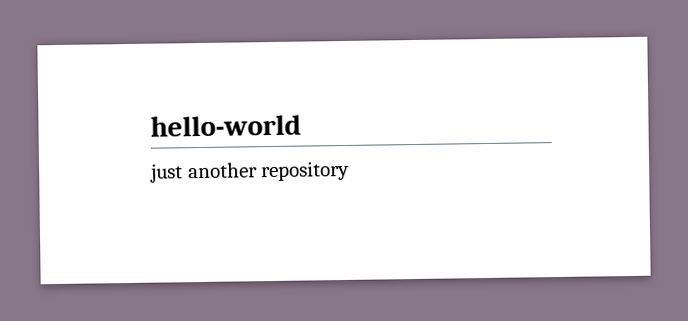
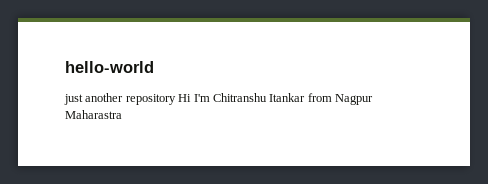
- just another repository
+ just another repository Hi I'm Chitranshu Itankar from Nagpur Maharastra

